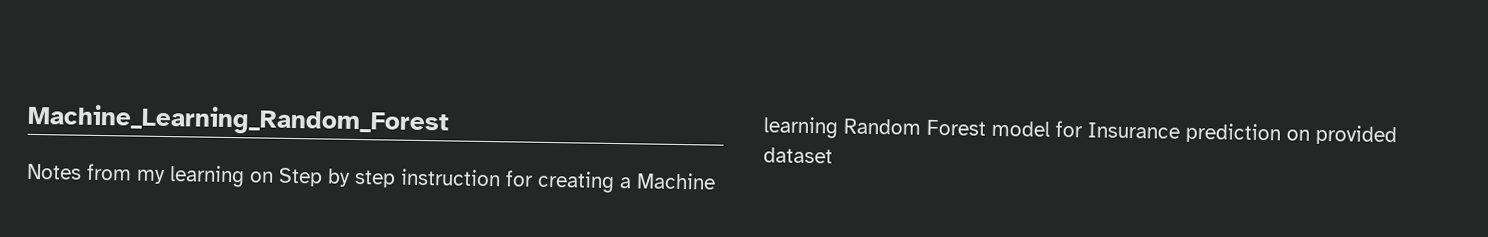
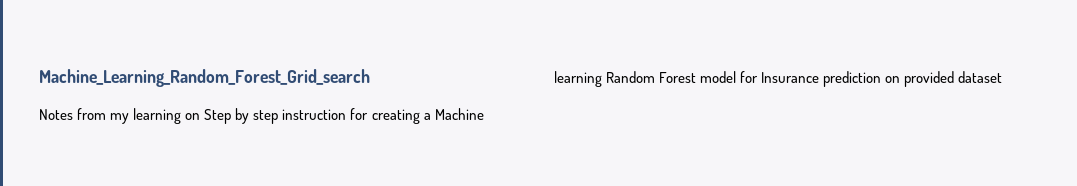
- Machine_Learning_Random_Forest
+ Machine_Learning_Random_Forest_Grid_search

